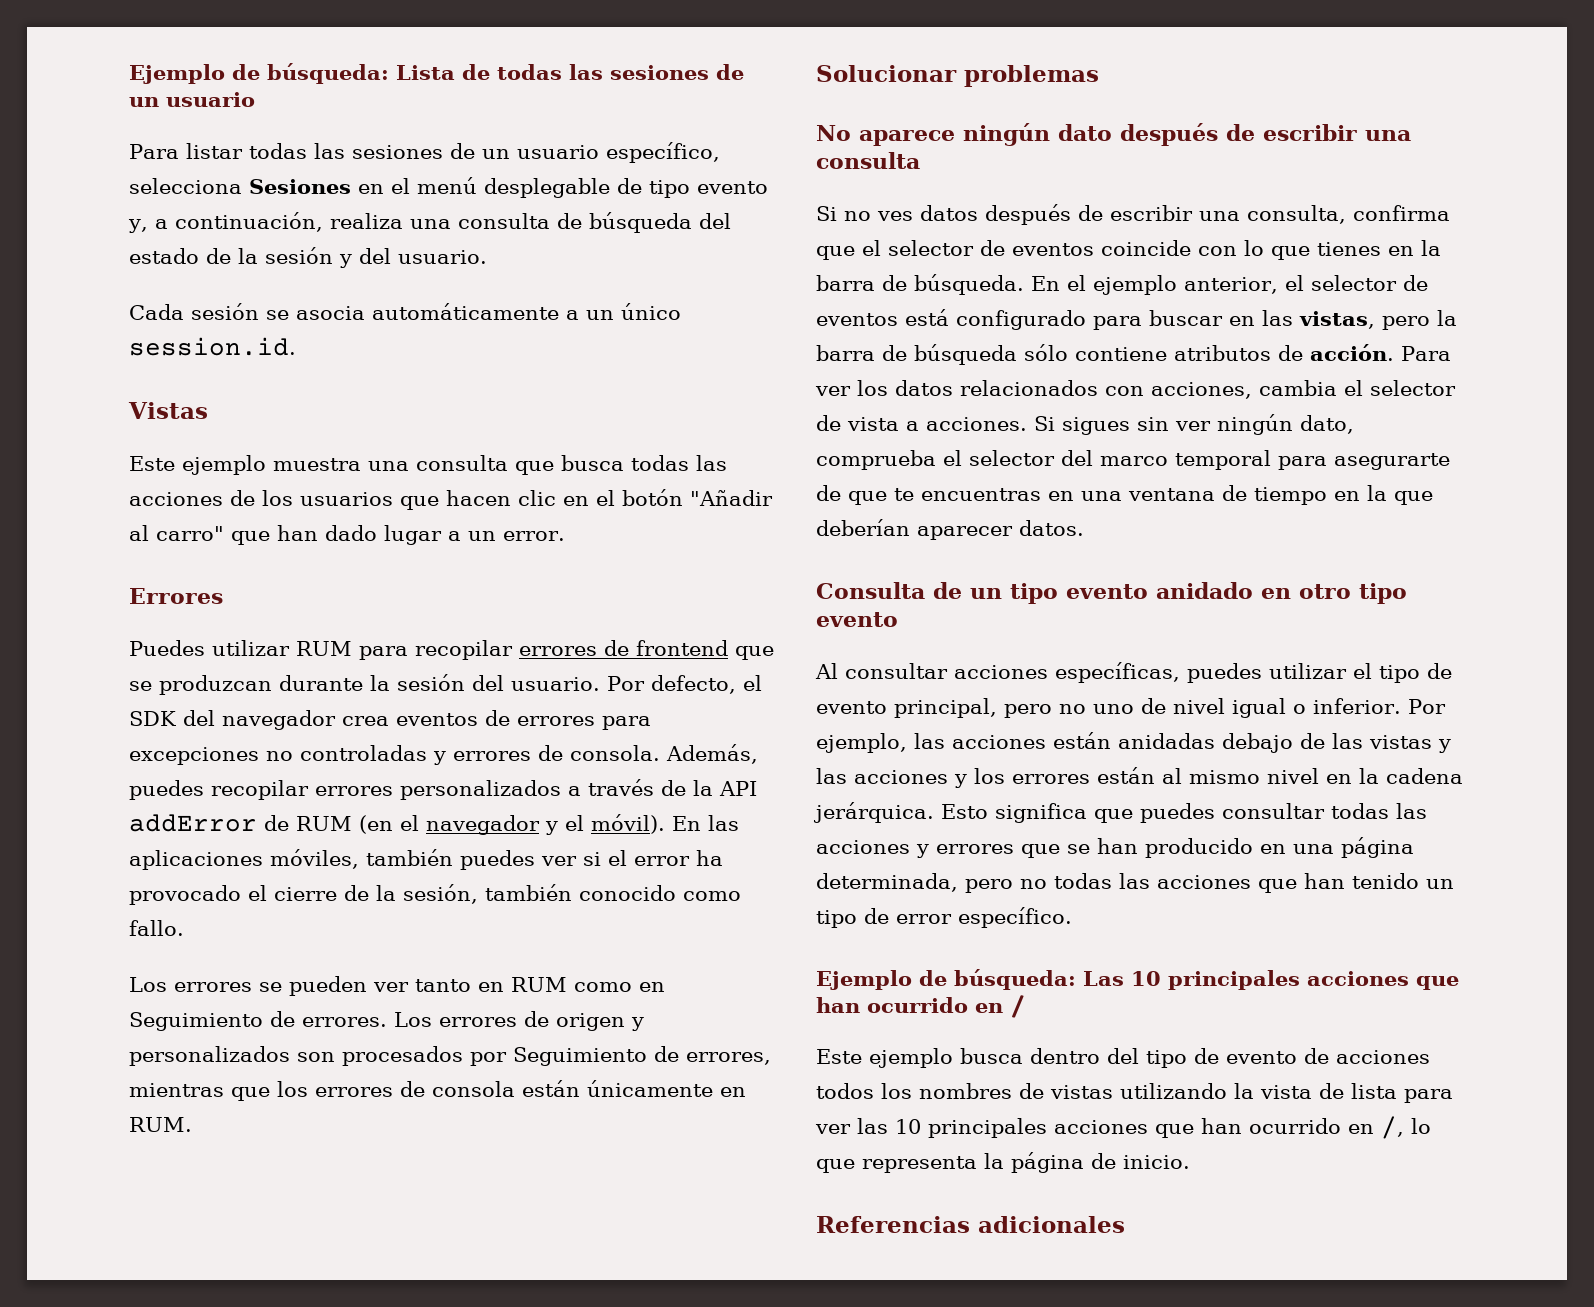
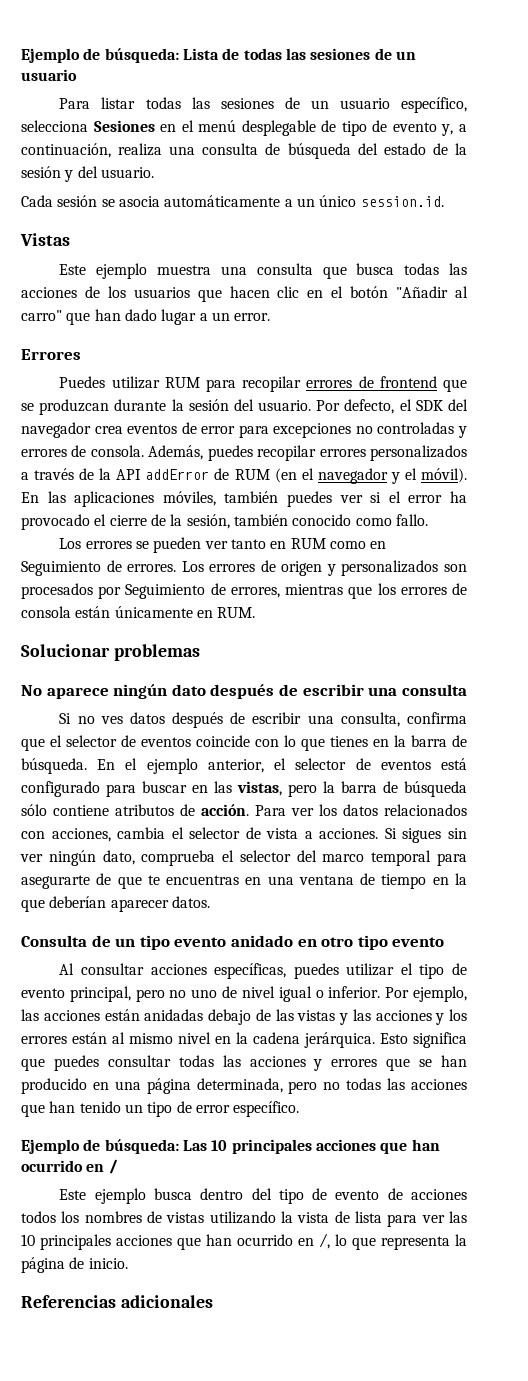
- Para listar todas las sesiones de un usuario específico, selecciona Sesiones en el menú desplegable de tipo evento y, a continuación, realiza una consulta de búsqueda del estado de la sesión y del usuario.
+ Para listar todas las sesiones de un usuario específico, selecciona Sesiones en el menú desplegable de tipo de evento y, a continuación, realiza una consulta de búsqueda del estado de la sesión y del usuario.
- Por defecto, el SDK del navegador crea eventos de errores para excepciones no controladas y errores de consola.
+ Por defecto, el SDK del navegador crea eventos de error para excepciones no controladas y errores de consola.

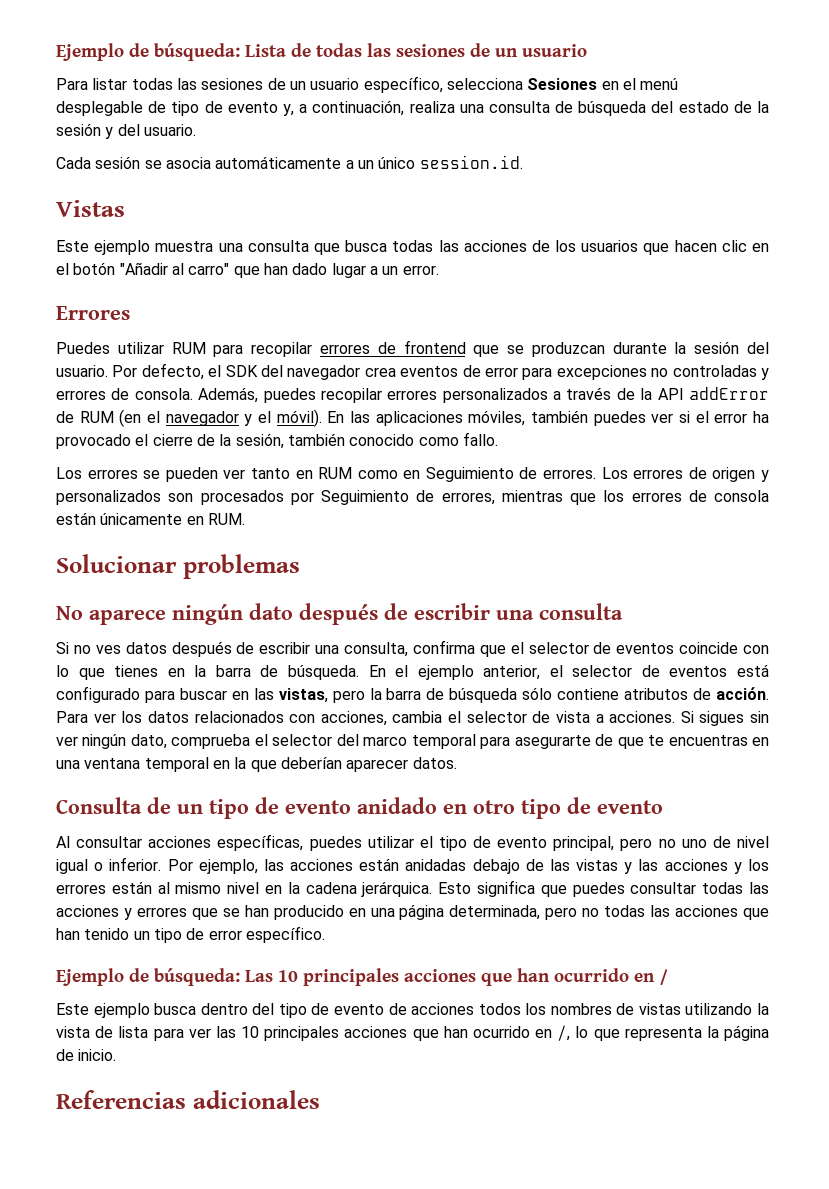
- Si sigues sin ver ningún dato, comprueba el selector del marco temporal para asegurarte de que te encuentras en una ventana de tiempo en la que deberían aparecer datos.
+ Si sigues sin ver ningún dato, comprueba el selector del marco temporal para asegurarte de que te encuentras en una ventana temporal en la que deberían aparecer datos.
- Consulta de un tipo evento anidado en otro tipo evento
+ Consulta de un tipo de evento anidado en otro tipo de evento

